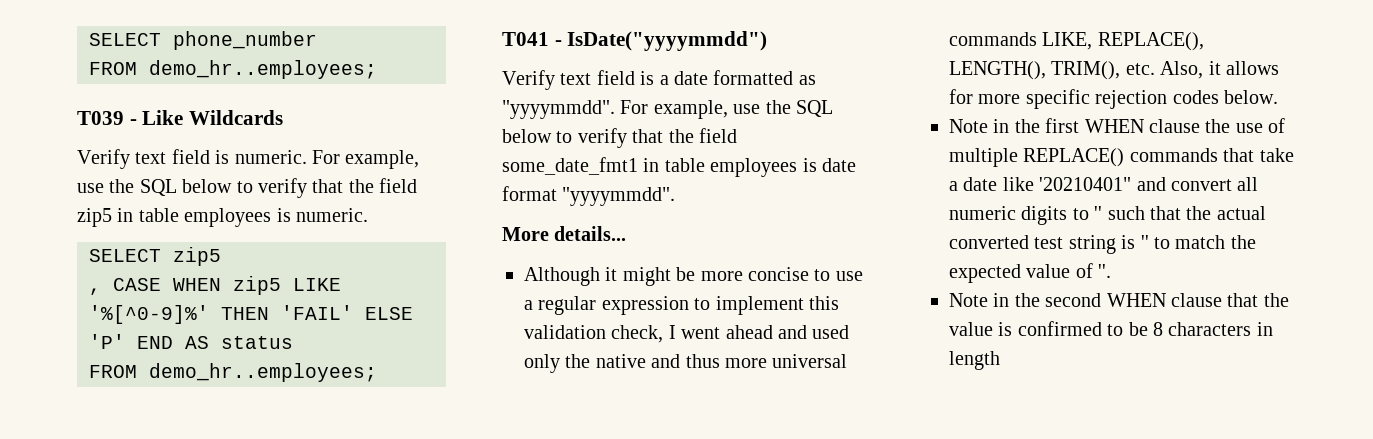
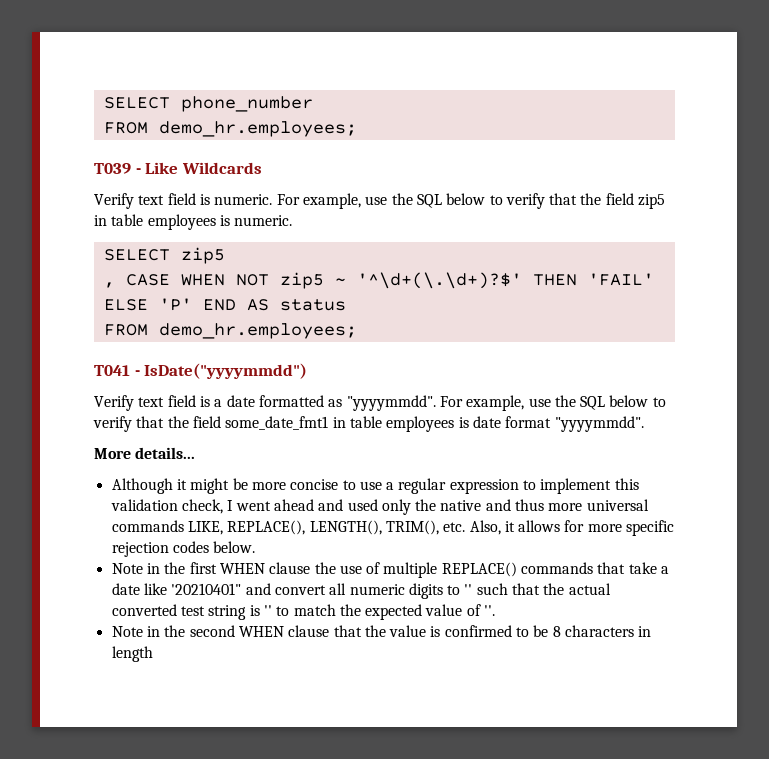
  SELECT phone_number
- FROM demo_hr..employees;
+ FROM demo_hr.employees;
- , CASE WHEN zip5 LIKE '%[^0-9]%' THEN 'FAIL' ELSE 'P' END AS status
- FROM demo_hr..employees;
+ , CASE WHEN NOT zip5 ~ '^\d+(\.\d+)?$' THEN 'FAIL' ELSE 'P' END AS status
+ FROM demo_hr.employees;

